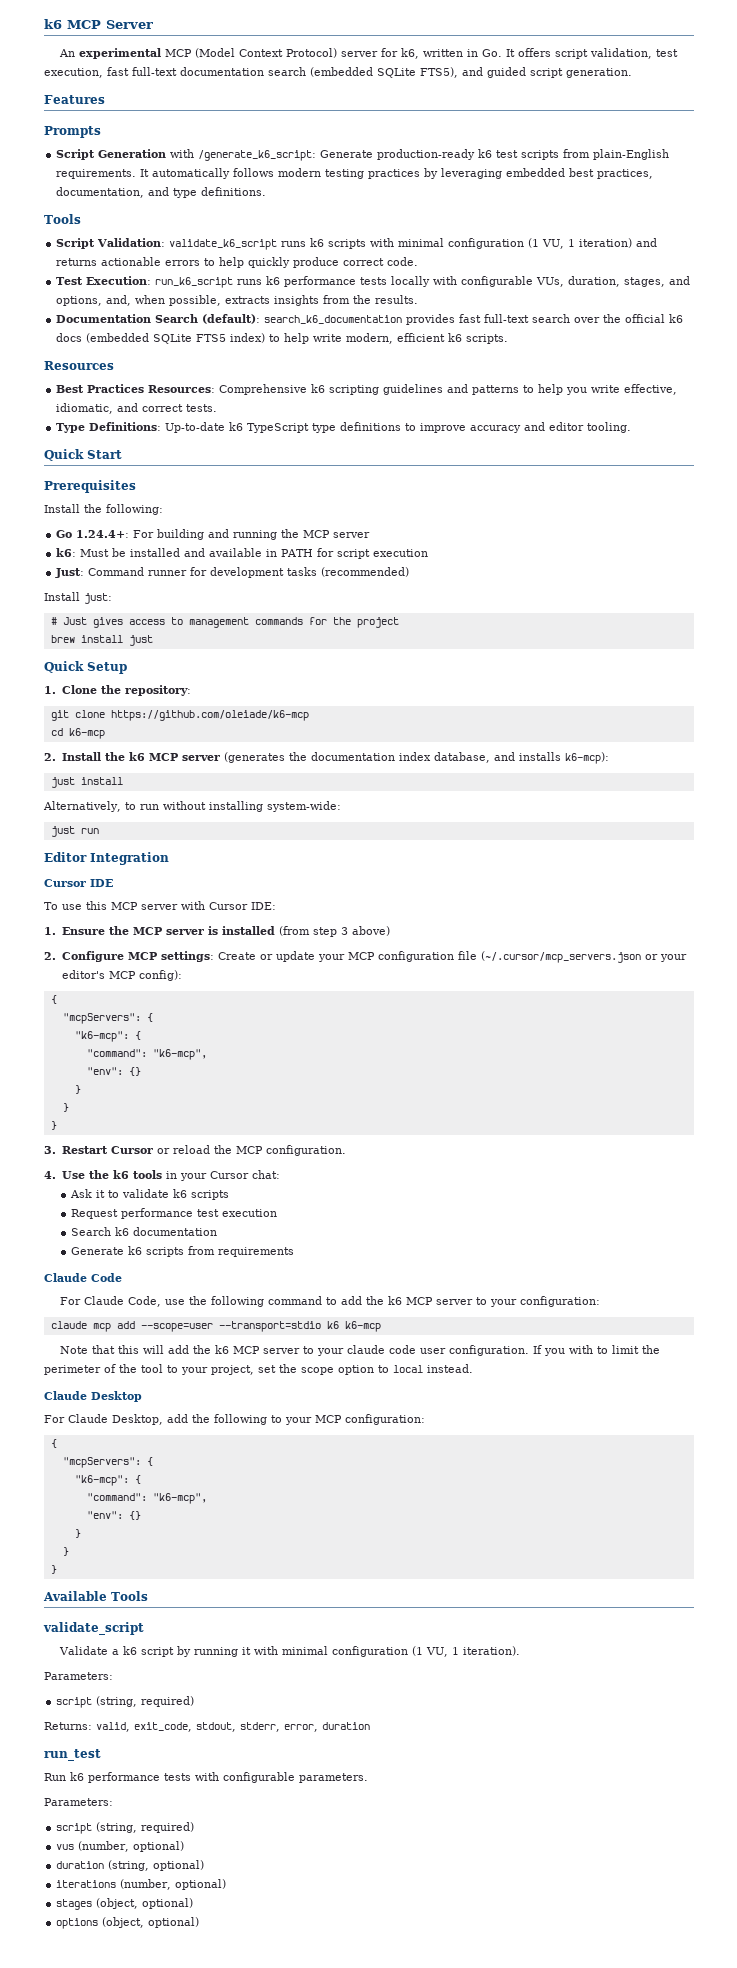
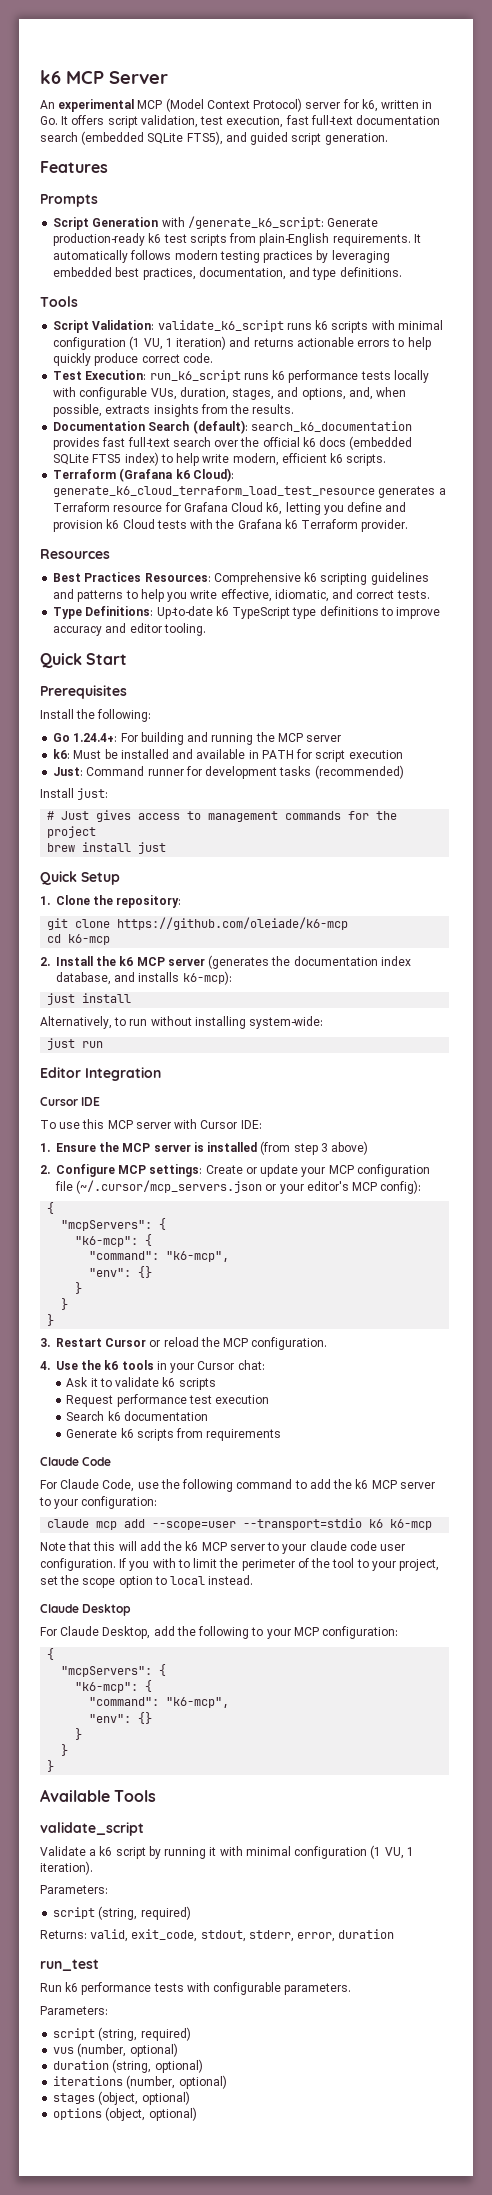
+ Terraform (Grafana k6 Cloud): generate_k6_cloud_terraform_load_test_resource generates a Terraform resource for Grafana Cloud k6, letting you define and provision k6 Cloud tests with the Grafana k6 Terraform provider.

